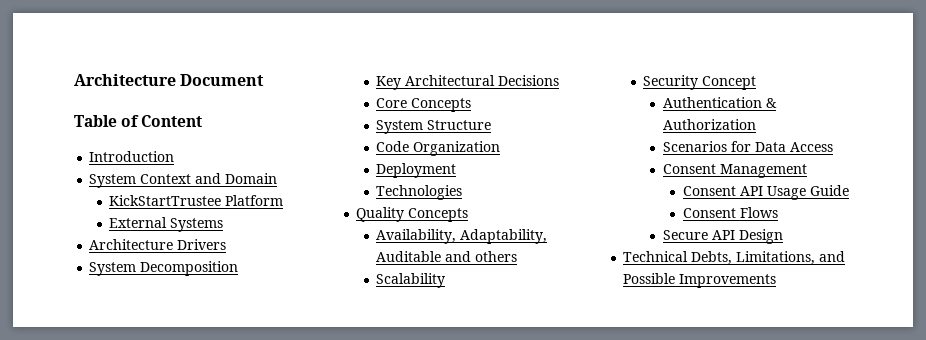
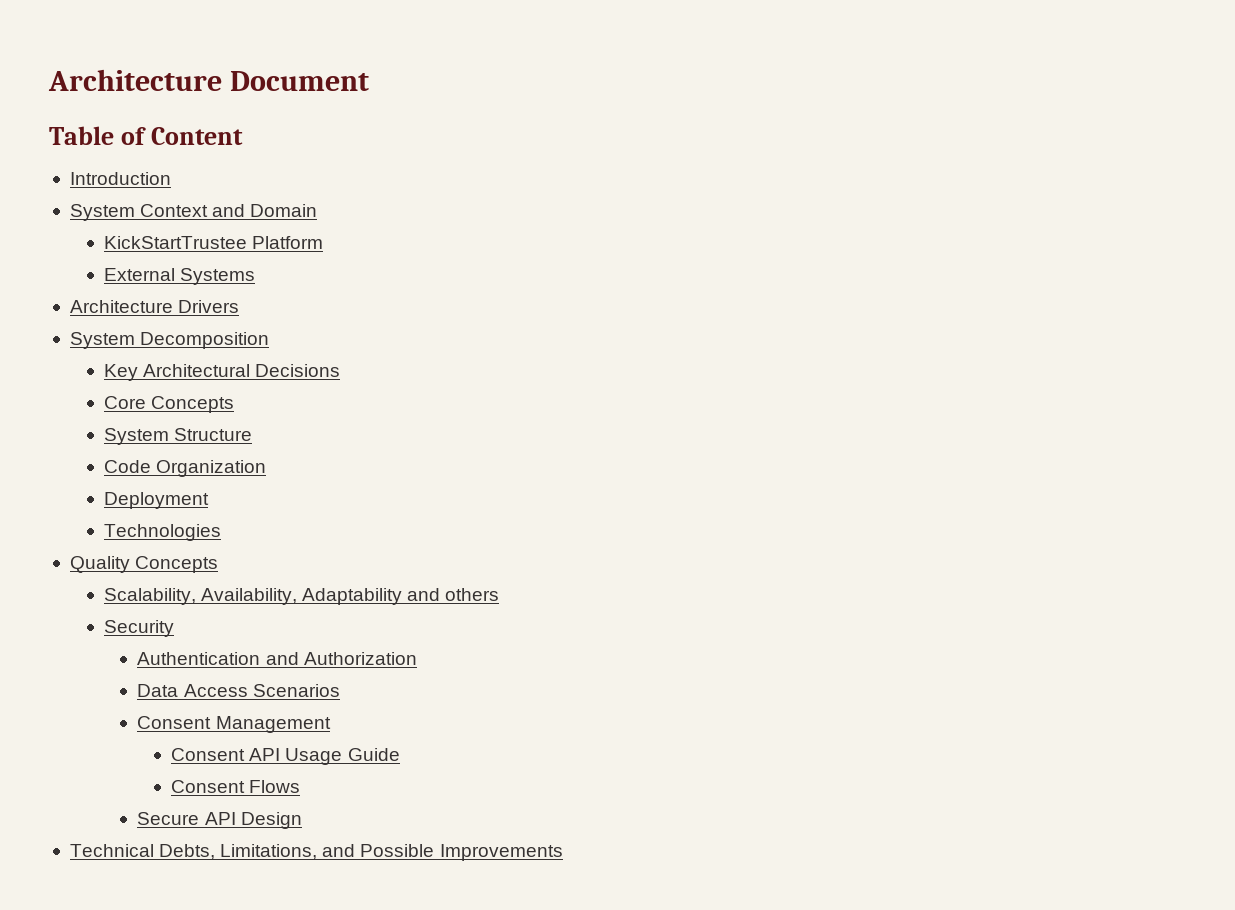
- Availability, Adaptability, Auditable and others
+ Scalability, Availability, Adaptability and others
- Scalability
- Security Concept
+ Security
- Authentication & Authorization
+ Authentication and Authorization
- Scenarios for Data Access
+ Data Access Scenarios

